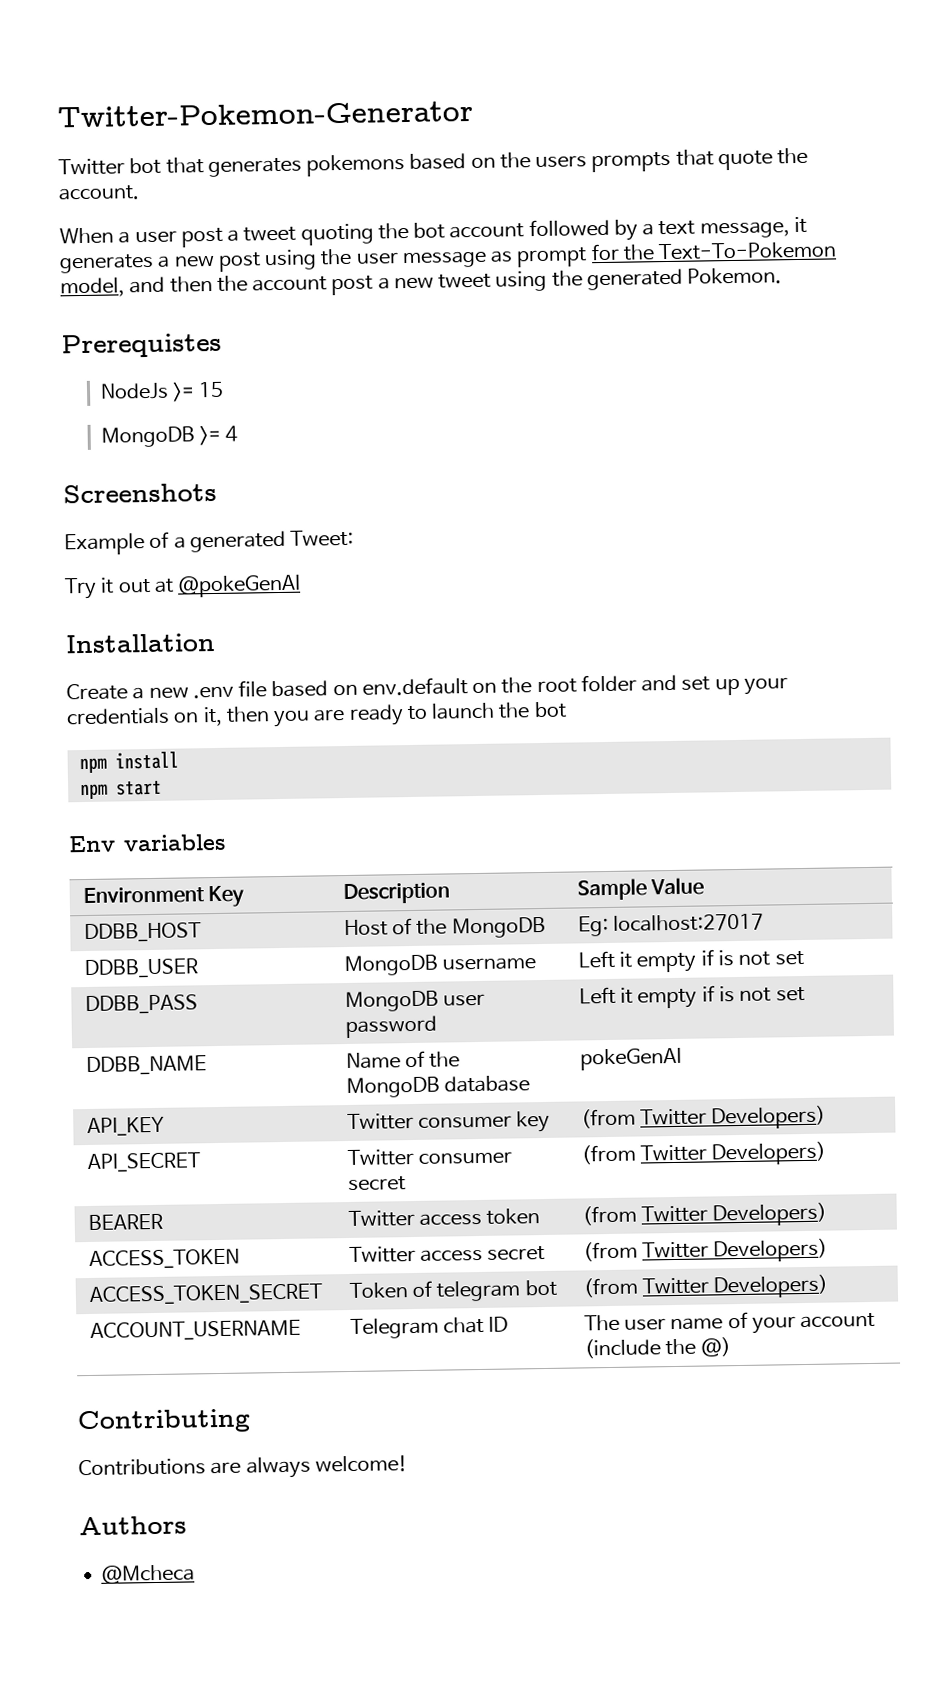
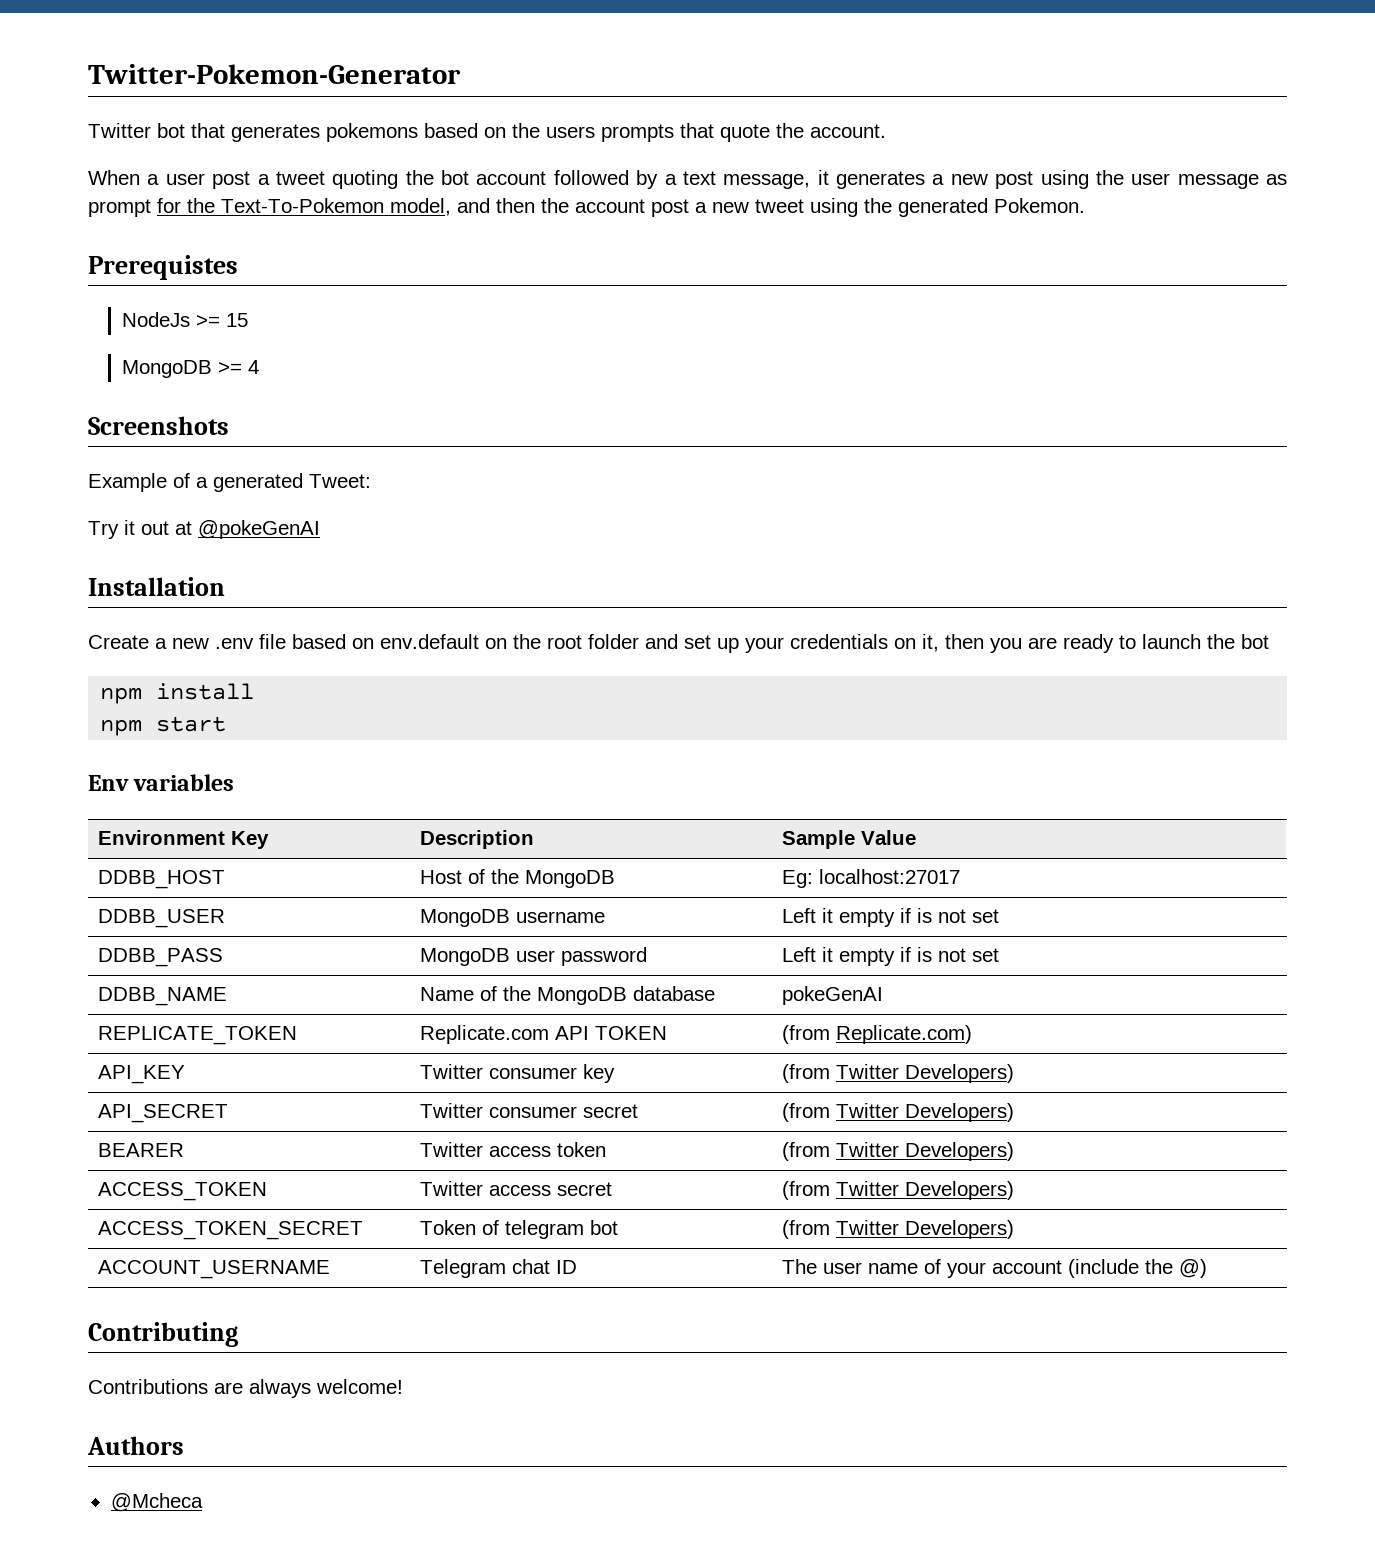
+ REPLICATE_TOKEN | Replicate.com API TOKEN | (from Replicate.com)

